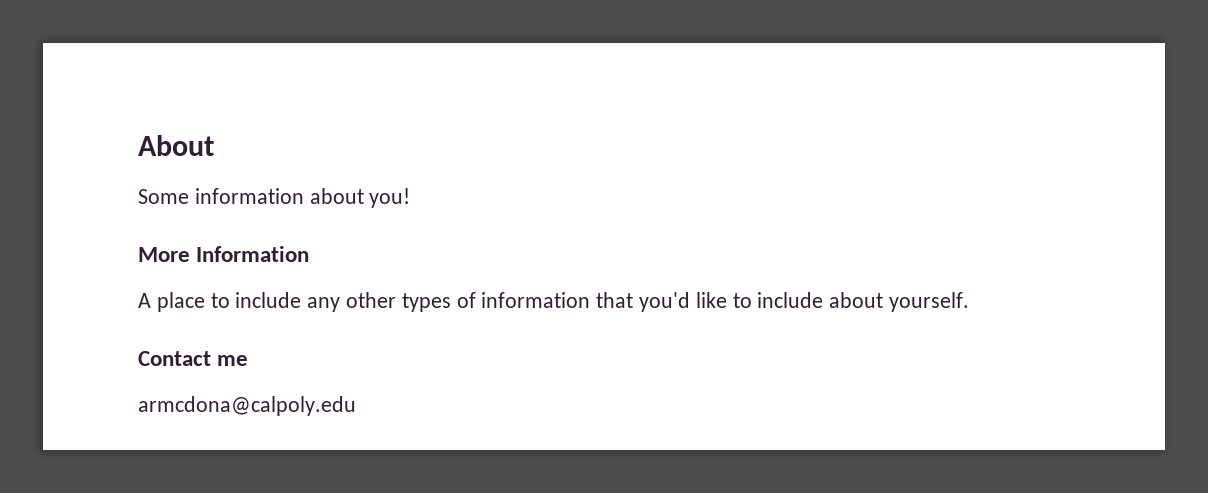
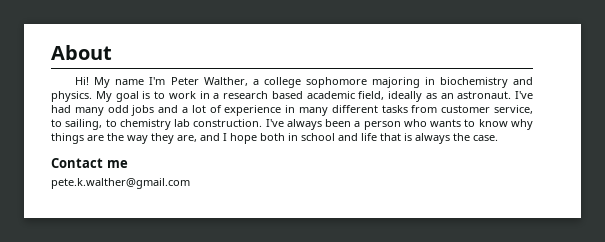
- Some information about you!
- More Information
- A place to include any other types of information that you'd like to include about yourself.
+ Hi! My name I'm Peter Walther, a college sophomore majoring in biochemistry and physics. My goal is to work in a research based academic field, ideally as an astronaut. I've had many odd jobs and a lot of experience in many different tasks from customer service, to sailing, to chemistry lab construction. I've always been a person who wants to know why things are the way they are, and I hope both in school and life that is always the case.
- armcdona@calpoly.edu
+ pete.k.walther@gmail.com

